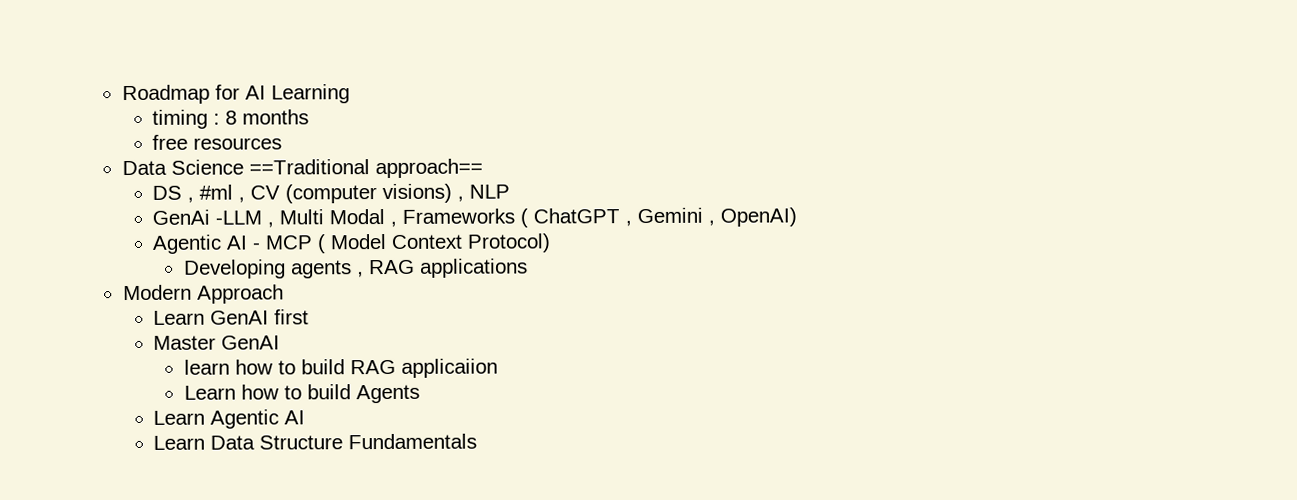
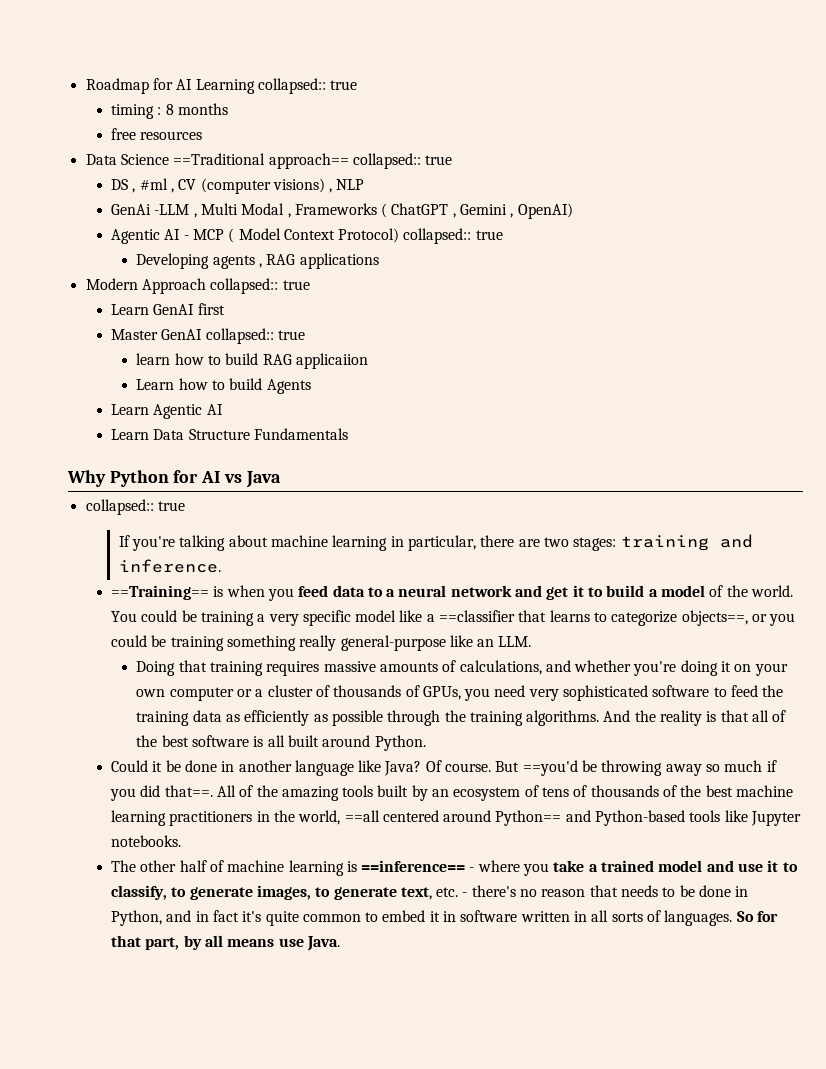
- Roadmap for AI Learning
+ Roadmap for AI Learning collapsed:: true
- Data Science ==Traditional approach==
+ Data Science ==Traditional approach== collapsed:: true
- Agentic AI - MCP ( Model Context Protocol)
+ Agentic AI - MCP ( Model Context Protocol) collapsed:: true
- Modern Approach
+ Modern Approach collapsed:: true
- Master GenAI
+ Master GenAI collapsed:: true
+ Why Python for AI vs Java
+ collapsed:: true
+ If you're talking about machine learning in particular, there are two stages: training and inference.
+ ==Training== is when you feed data to a neural network and get it to build a model of the world. You could be training a very specific model like a ==classifier that learns to categorize objects==, or you could be training something really general-purpose like an LLM.
+ Doing that training requires massive amounts of calculations, and whether you're doing it on your own computer or a cluster of thousands of GPUs, you need very sophisticated software to feed the training data as efficiently as possible through the training algorithms. And the reality is that all of the best software is all built around Python.
+ Could it be done in another language like Java? Of course. But ==you'd be throwing away so much if you did that==. All of the amazing tools built by an ecosystem of tens of thousands of the best machine learning practitioners in the world, ==all centered around Python== and Python-based tools like Jupyter notebooks.
+ The other half of machine learning is ==inference== - where you take a trained model and use it to classify, to generate images, to generate text, etc. - there's no reason that needs to be done in Python, and in fact it's quite common to embed it in software written in all sorts of languages. So for that part, by all means use Java.

